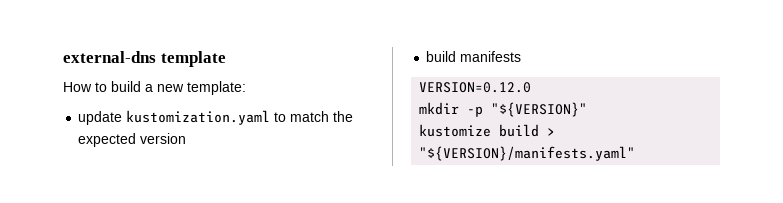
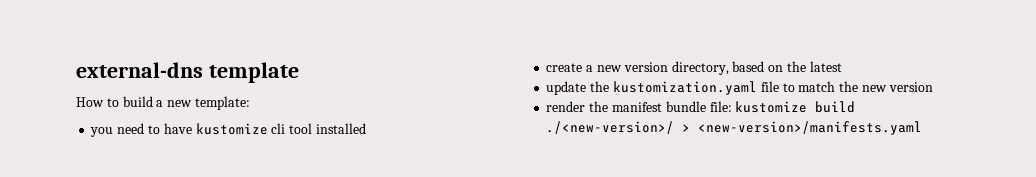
- update kustomization.yaml to match the expected version
+ you need to have kustomize cli tool installed
+ create a new version directory, based on the latest
+ update the kustomization.yaml file to match the new version
- build manifests
- VERSION=0.12.0
- mkdir -p "${VERSION}"
- kustomize build > "${VERSION}/manifests.yaml"
+ render the manifest bundle file: kustomize build ./<new-version>/ > <new-version>/manifests.yaml

